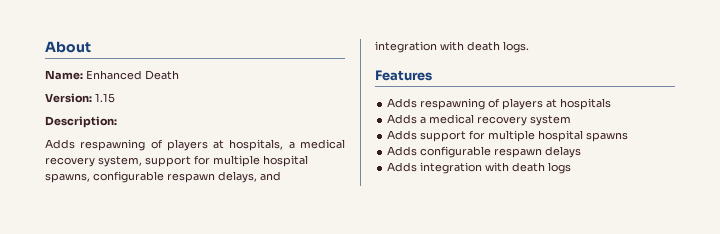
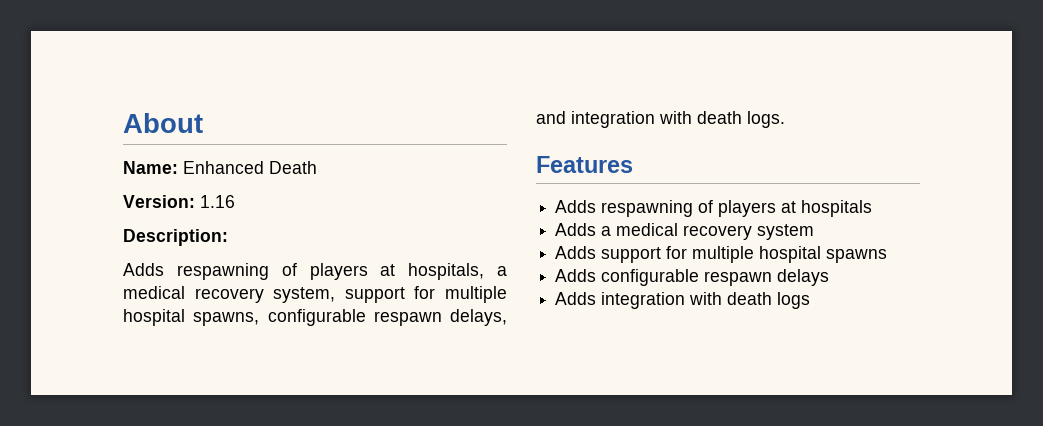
- Version: 1.15
+ Version: 1.16

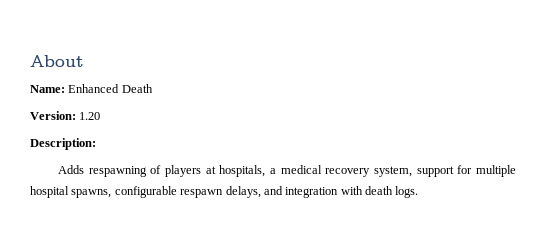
- Version: 1.16
+ Version: 1.20
- Features
- Adds respawning of players at hospitals
- Adds a medical recovery system
- Adds support for multiple hospital spawns
- Adds configurable respawn delays
- Adds integration with death logs

